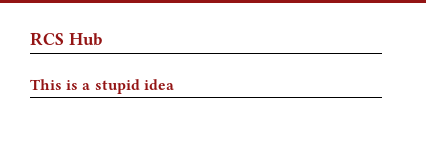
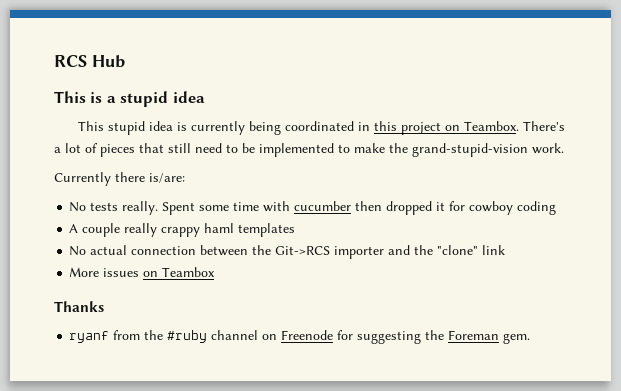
+ This stupid idea is currently being coordinated in this project on Teambox. There's a lot of pieces that still need to be implemented to make the grand-stupid-vision work.
+ Currently there is/are:
+ No tests really. Spent some time with cucumber then dropped it for cowboy coding
+ A couple really crappy haml templates
+ No actual connection between the Git->RCS importer and the "clone" link
+ More issues on Teambox
+ Thanks
+ ryanf from the #ruby channel on Freenode for suggesting the Foreman gem.

